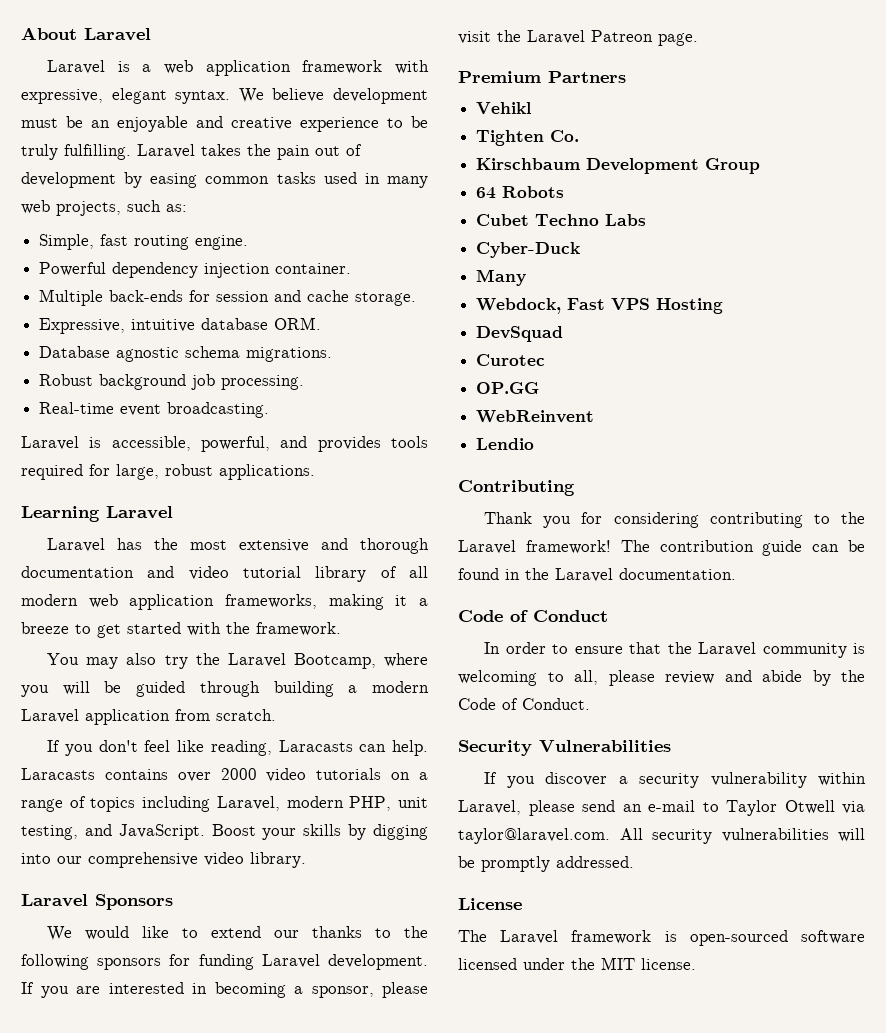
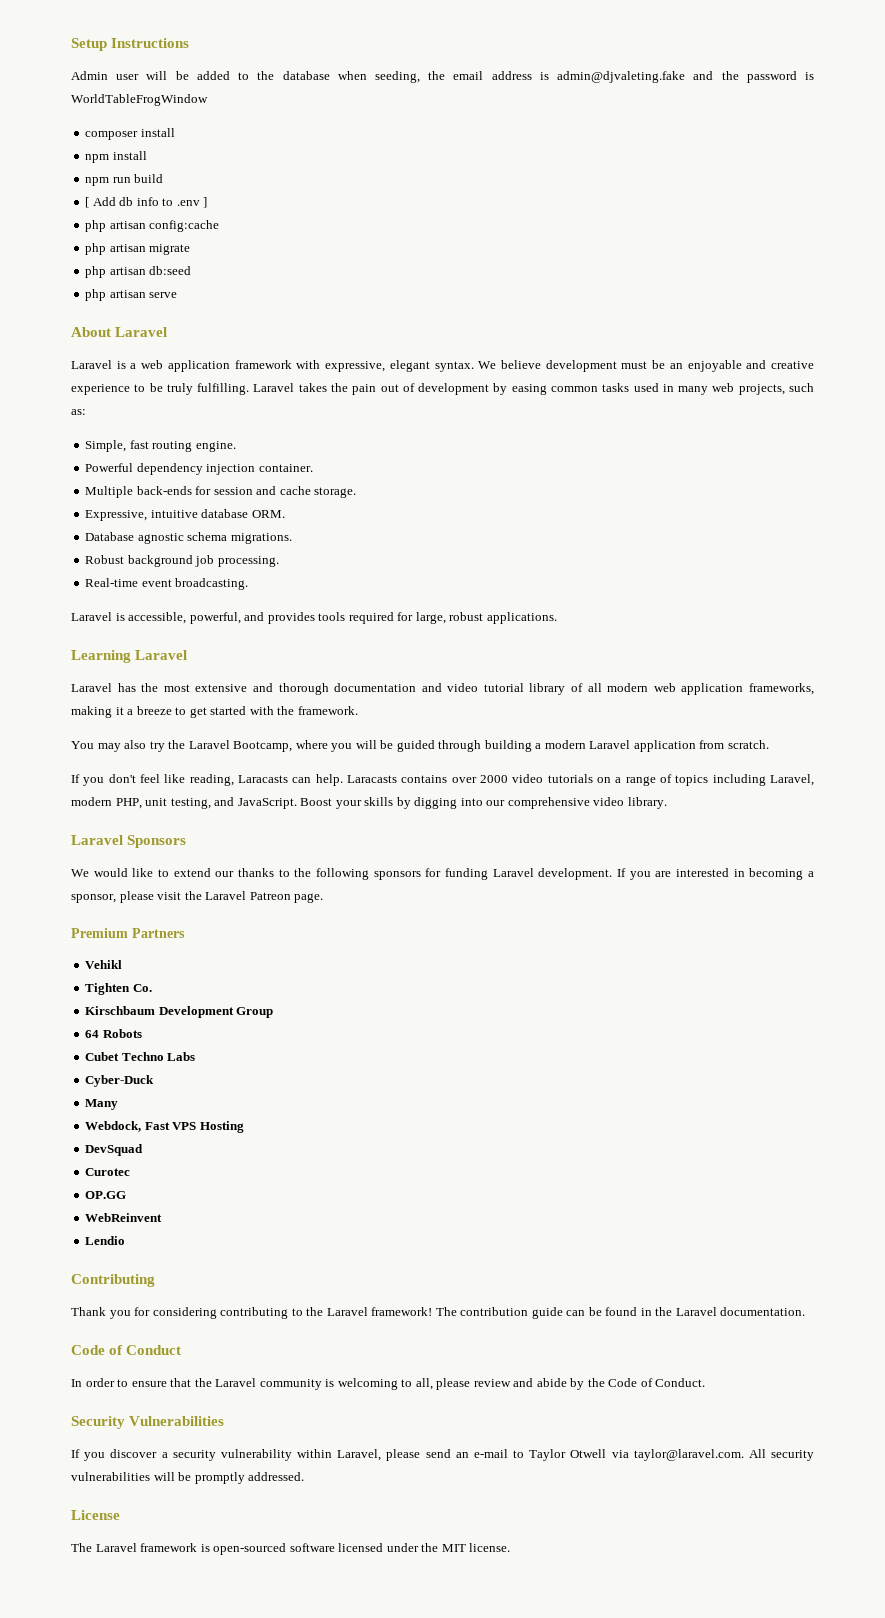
+ Setup Instructions
+ Admin user will be added to the database when seeding, the email address is admin@djvaleting.fake and the password is WorldTableFrogWindow
+ composer install
+ npm install
+ npm run build
+ [ Add db info to .env ]
+ php artisan config:cache
+ php artisan migrate
+ php artisan db:seed
+ php artisan serve

